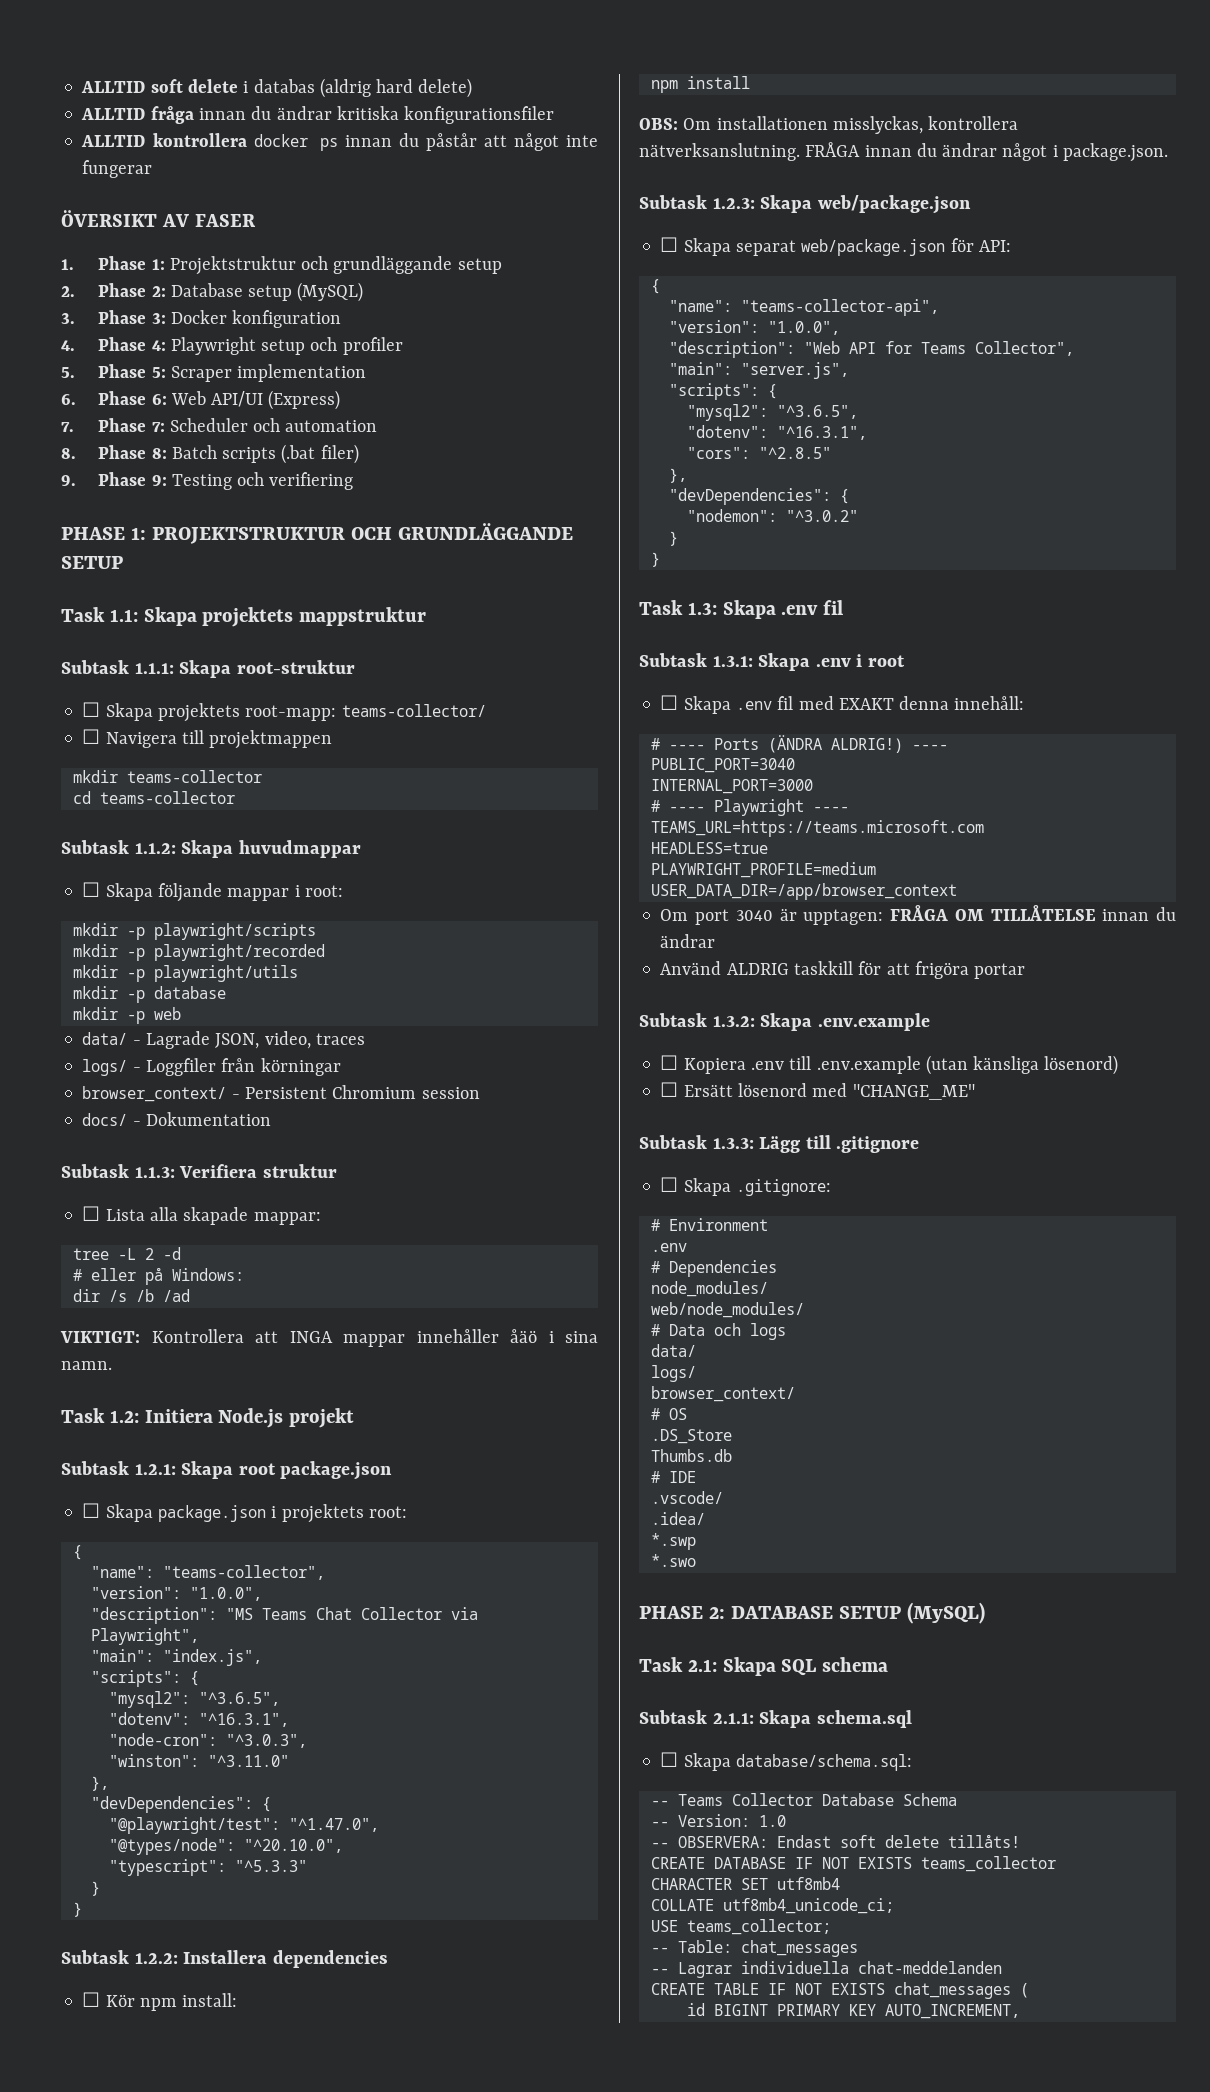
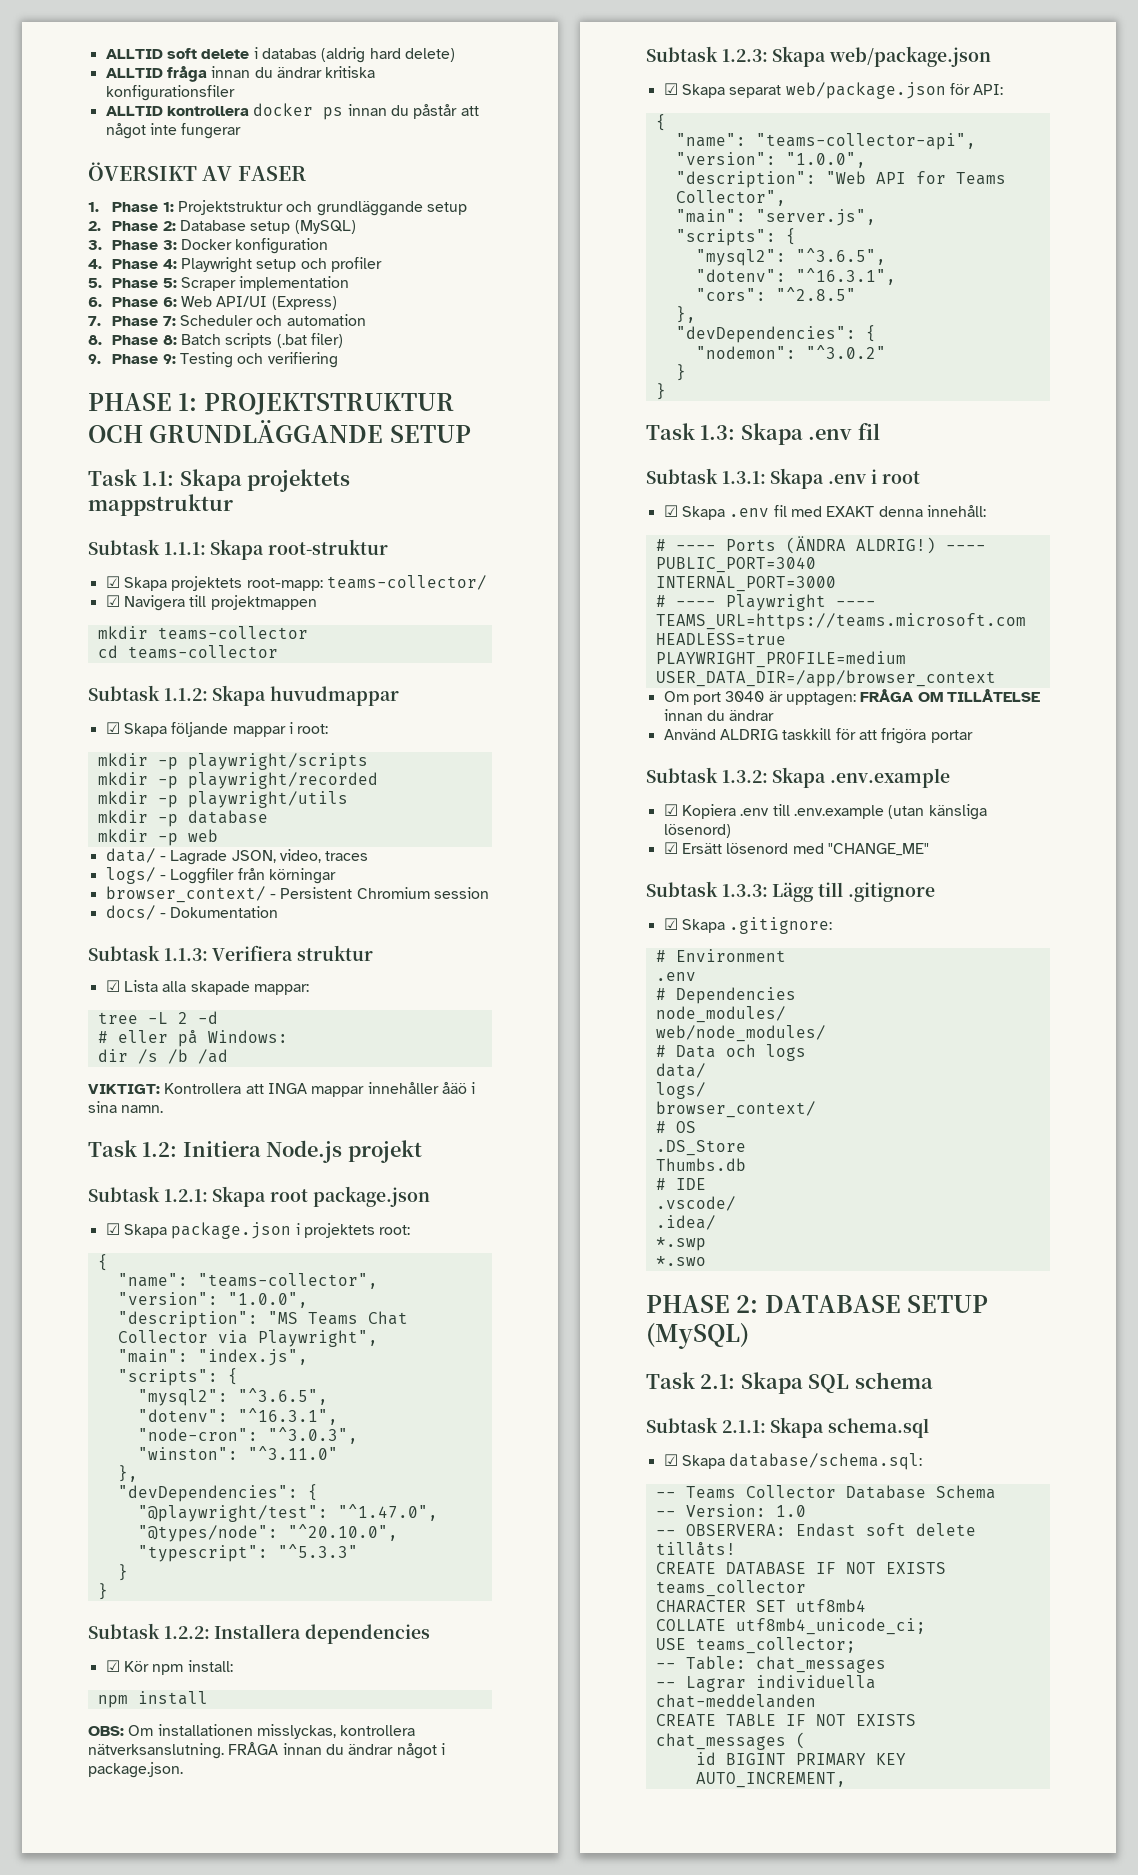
- ☐ Skapa projektets root-mapp: teams-collector/
+ ☑ Skapa projektets root-mapp: teams-collector/
- ☐ Navigera till projektmappen
+ ☑ Navigera till projektmappen
- ☐ Skapa följande mappar i root:
+ ☑ Skapa följande mappar i root:
- ☐ Lista alla skapade mappar:
+ ☑ Lista alla skapade mappar:
- ☐ Skapa package.json i projektets root:
+ ☑ Skapa package.json i projektets root:
- ☐ Kör npm install:
+ ☑ Kör npm install:
- ☐ Skapa separat web/package.json för API:
+ ☑ Skapa separat web/package.json för API:
- ☐ Skapa .env fil med EXAKT denna innehåll:
+ ☑ Skapa .env fil med EXAKT denna innehåll:
- ☐ Kopiera .env till .env.example (utan känsliga lösenord)
+ ☑ Kopiera .env till .env.example (utan känsliga lösenord)
- ☐ Ersätt lösenord med "CHANGE_ME"
+ ☑ Ersätt lösenord med "CHANGE_ME"
- ☐ Skapa .gitignore:
+ ☑ Skapa .gitignore:
- ☐ Skapa database/schema.sql:
+ ☑ Skapa database/schema.sql:

